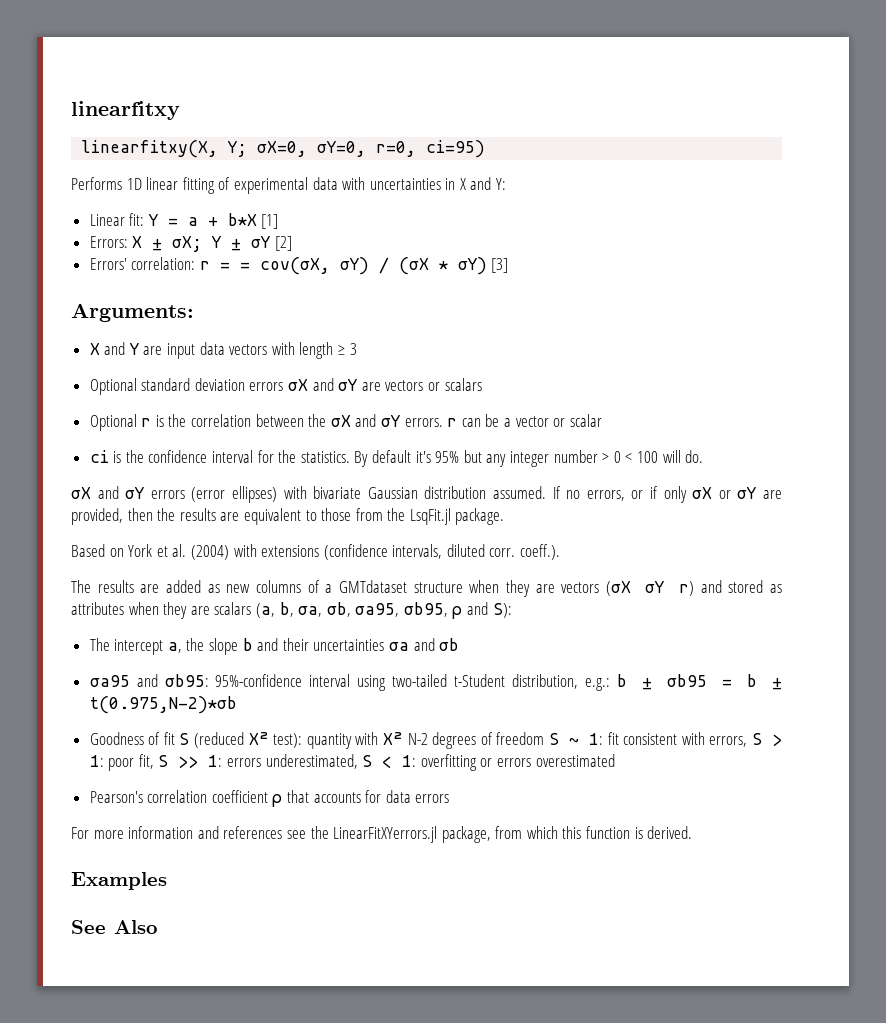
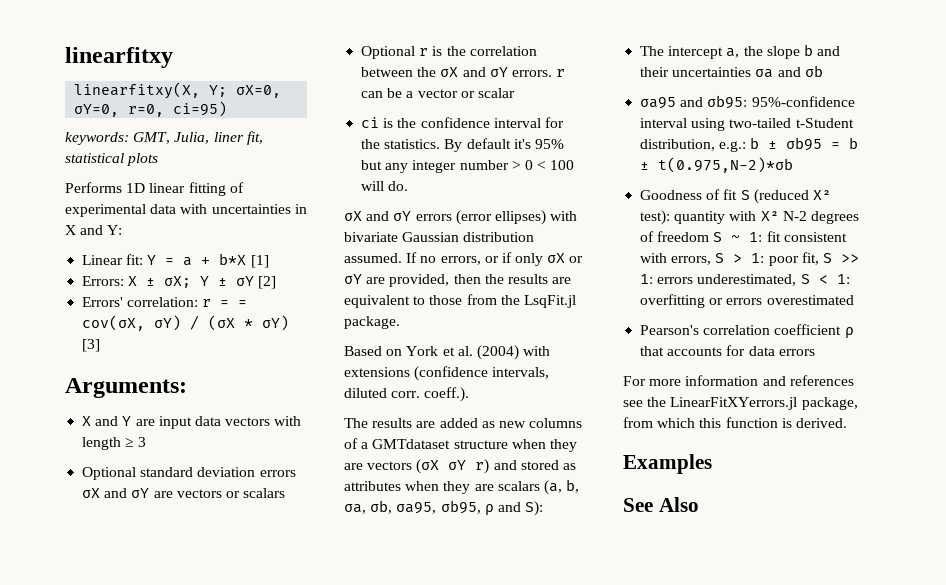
+ keywords: GMT, Julia, liner fit, statistical plots

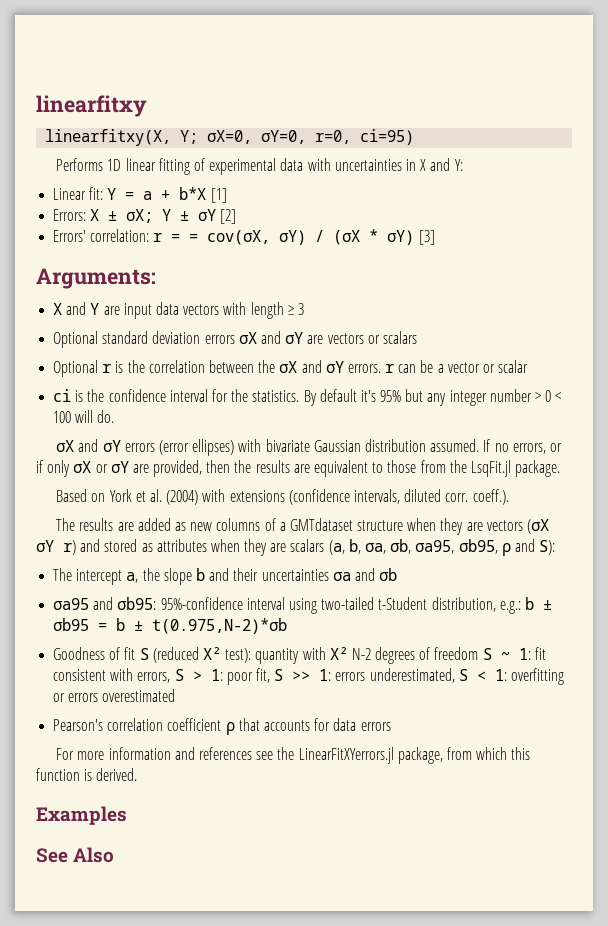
- keywords: GMT, Julia, liner fit, statistical plots

